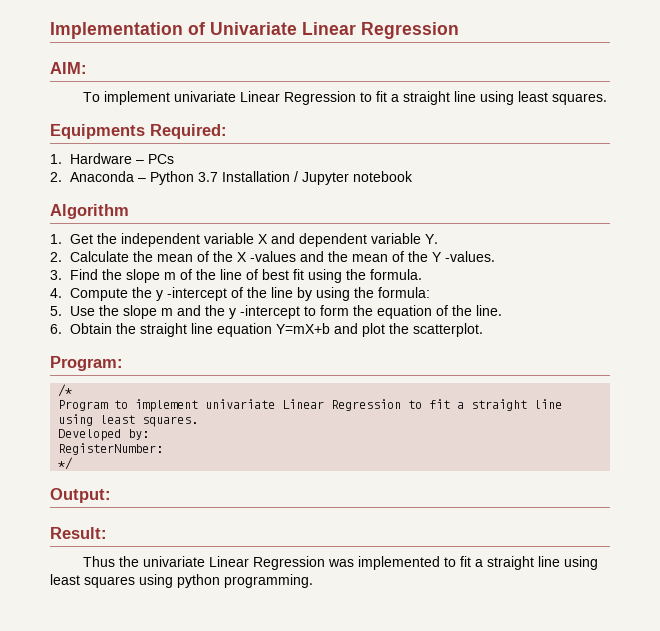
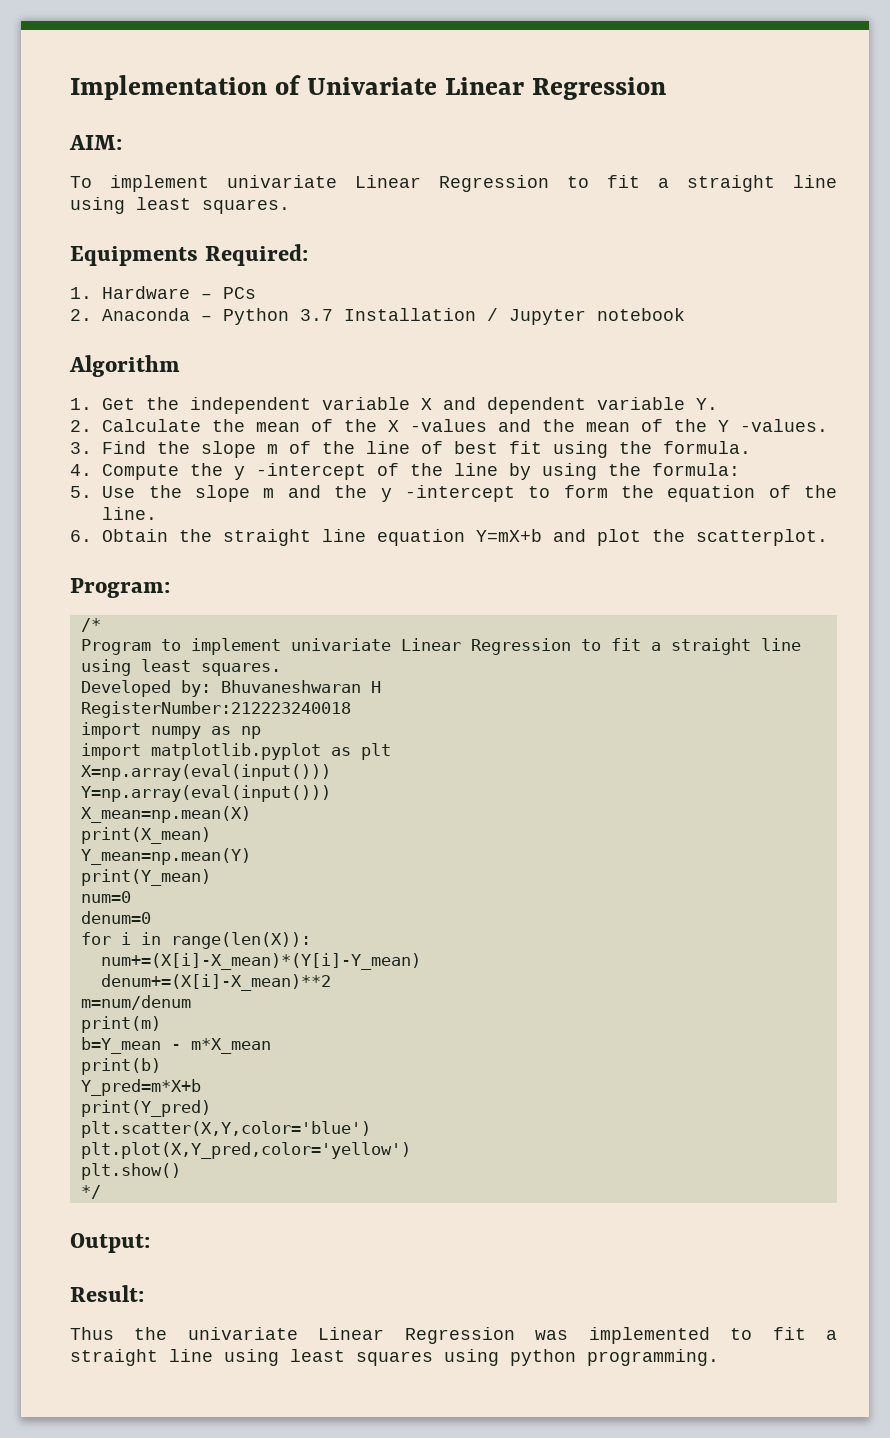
- Developed by:
- RegisterNumber:
+ Developed by: Bhuvaneshwaran H
+ RegisterNumber:212223240018
+ import numpy as np
+ import matplotlib.pyplot as plt
+ X=np.array(eval(input()))
+ Y=np.array(eval(input()))
+ X_mean=np.mean(X)
+ print(X_mean)
+ Y_mean=np.mean(Y)
+ print(Y_mean)
+ num=0
+ denum=0
+ for i in range(len(X)):
+ num+=(X[i]-X_mean)*(Y[i]-Y_mean)
+ denum+=(X[i]-X_mean)**2
+ m=num/denum
+ print(m)
+ b=Y_mean - m*X_mean
+ print(b)
+ Y_pred=m*X+b
+ print(Y_pred)
+ plt.scatter(X,Y,color='blue')
+ plt.plot(X,Y_pred,color='yellow')
+ plt.show()

